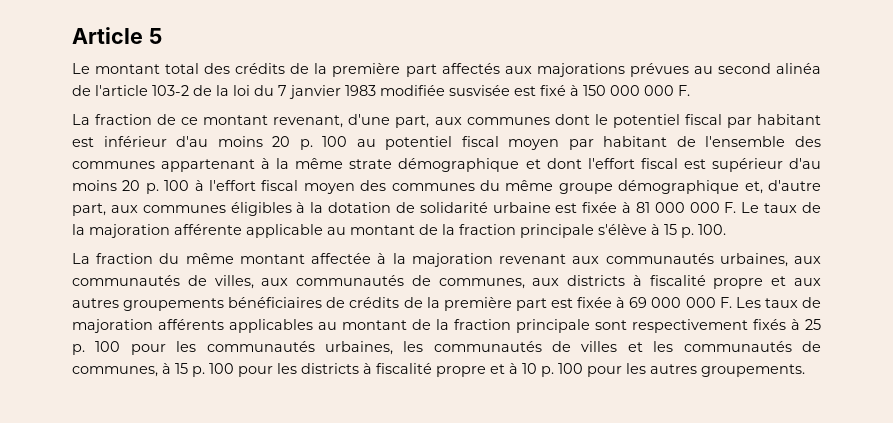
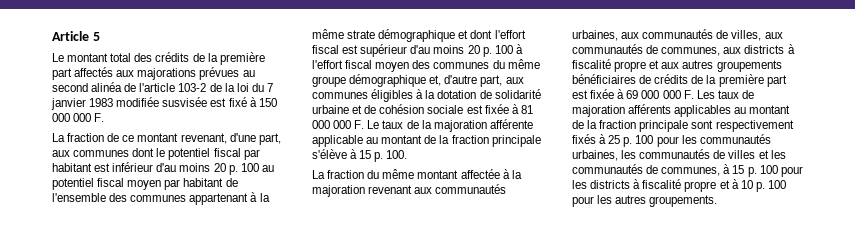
- La fraction de ce montant revenant, d'une part, aux communes dont le potentiel fiscal par habitant est inférieur d'au moins 20 p. 100 au potentiel fiscal moyen par habitant de l'ensemble des communes appartenant à la même strate démographique et dont l'effort fiscal est supérieur d'au moins 20 p. 100 à l'effort fiscal moyen des communes du même groupe démographique et, d'autre part, aux communes éligibles à la dotation de solidarité urbaine est fixée à 81 000 000 F. Le taux de la majoration afférente applicable au montant de la fraction principale s'élève à 15 p. 100.
+ La fraction de ce montant revenant, d'une part, aux communes dont le potentiel fiscal par habitant est inférieur d'au moins 20 p. 100 au potentiel fiscal moyen par habitant de l'ensemble des communes appartenant à la même strate démographique et dont l'effort fiscal est supérieur d'au moins 20 p. 100 à l'effort fiscal moyen des communes du même groupe démographique et, d'autre part, aux communes éligibles à la dotation de solidarité urbaine et de cohésion sociale est fixée à 81 000 000 F. Le taux de la majoration afférente applicable au montant de la fraction principale s'élève à 15 p. 100.

